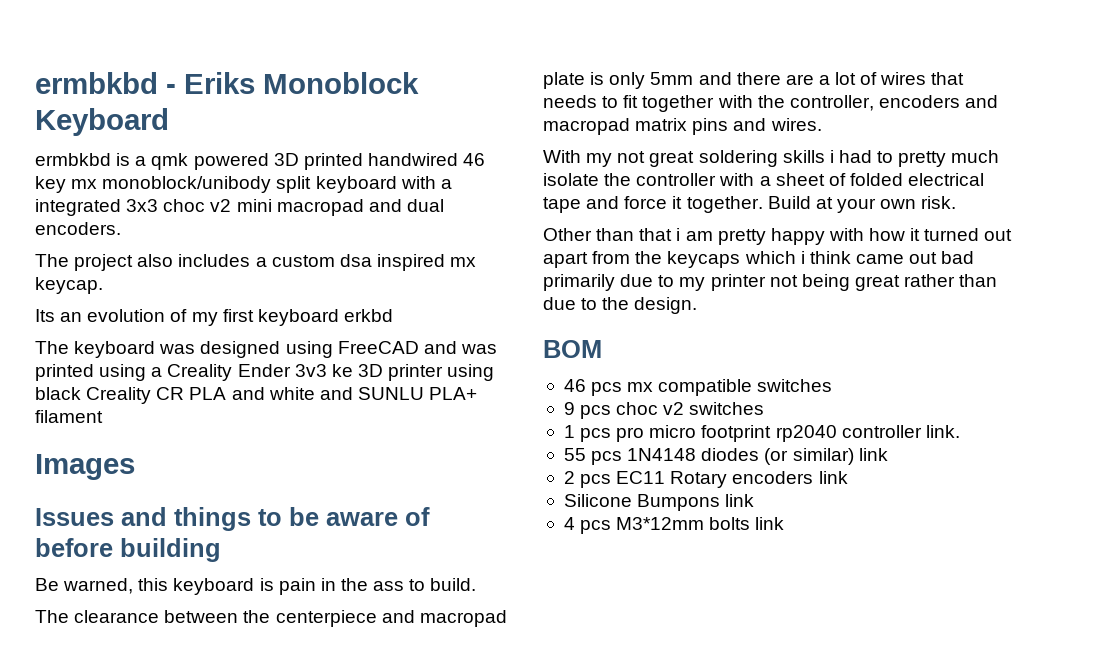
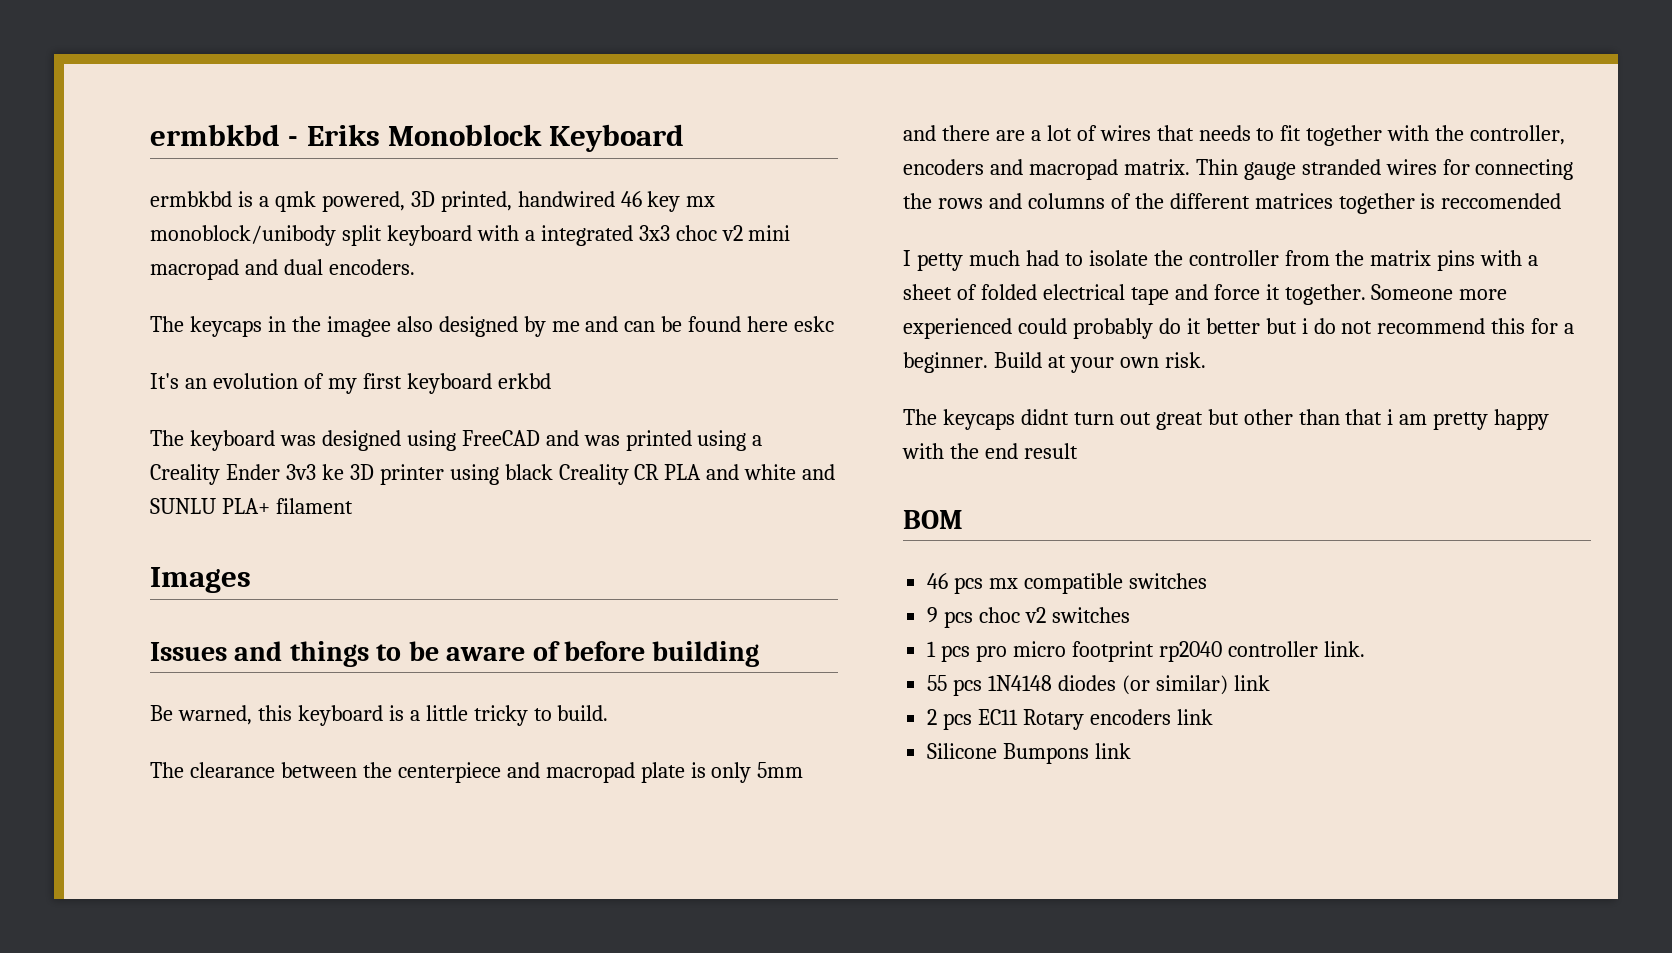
- ermbkbd is a qmk powered 3D printed handwired 46 key mx monoblock/unibody split keyboard with a integrated 3x3 choc v2 mini macropad and dual encoders.
+ ermbkbd is a qmk powered, 3D printed, handwired 46 key mx monoblock/unibody split keyboard with a integrated 3x3 choc v2 mini macropad and dual encoders.
- The project also includes a custom dsa inspired mx keycap.
- Its an evolution of my first keyboard erkbd
+ The keycaps in the imagee also designed by me and can be found here eskc
+ It's an evolution of my first keyboard erkbd
- Be warned, this keyboard is pain in the ass to build.
+ Be warned, this keyboard is a little tricky to build.
- The clearance between the centerpiece and macropad plate is only 5mm and there are a lot of wires that needs to fit together with the controller, encoders and macropad matrix pins and wires.
- With my not great soldering skills i had to pretty much isolate the controller with a sheet of folded electrical tape and force it together.
+ The clearance between the centerpiece and macropad plate is only 5mm and there are a lot of wires that needs to fit together with the controller, encoders and macropad matrix. Thin gauge stranded wires for connecting the rows and columns of the different matrices together is reccomended
+ I petty much had to isolate the controller from the matrix pins with a sheet of folded electrical tape and force it together.
+ Someone more experienced could probably do it better but i do not recommend this for a beginner.
- Other than that i am pretty happy with how it turned out apart from the keycaps which i think came out bad primarily due to my printer not being great rather than due to the design.
+ The keycaps didnt turn out great but other than that i am pretty happy with the end result
- 4 pcs M3*12mm bolts link

